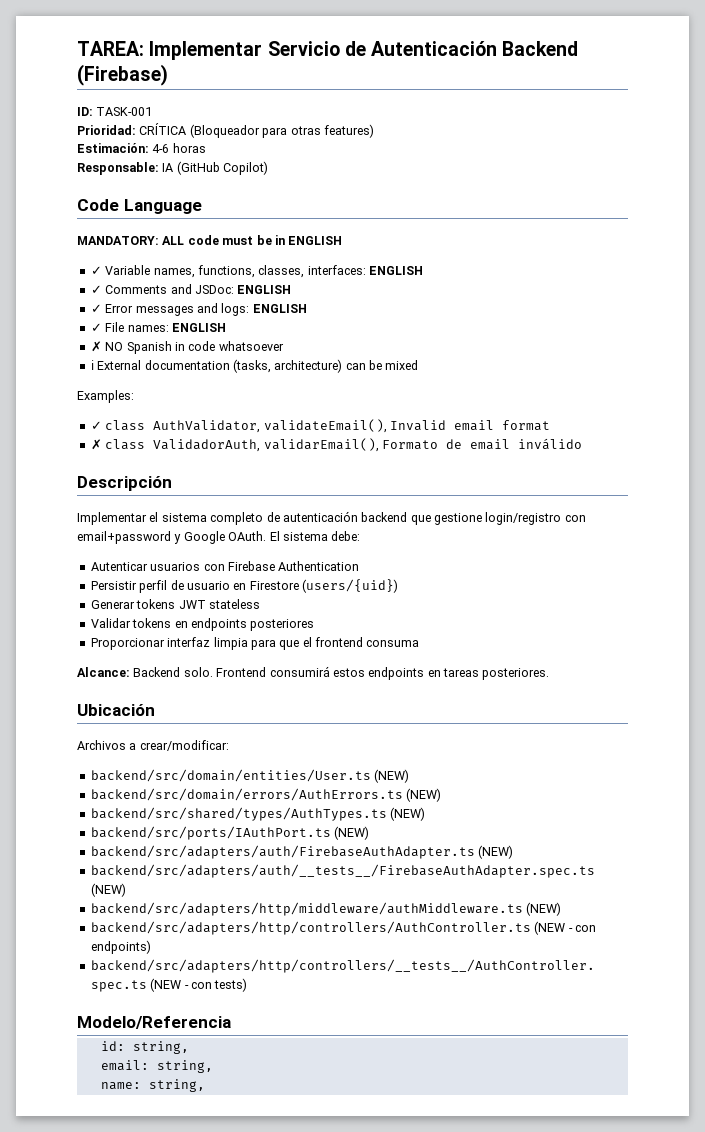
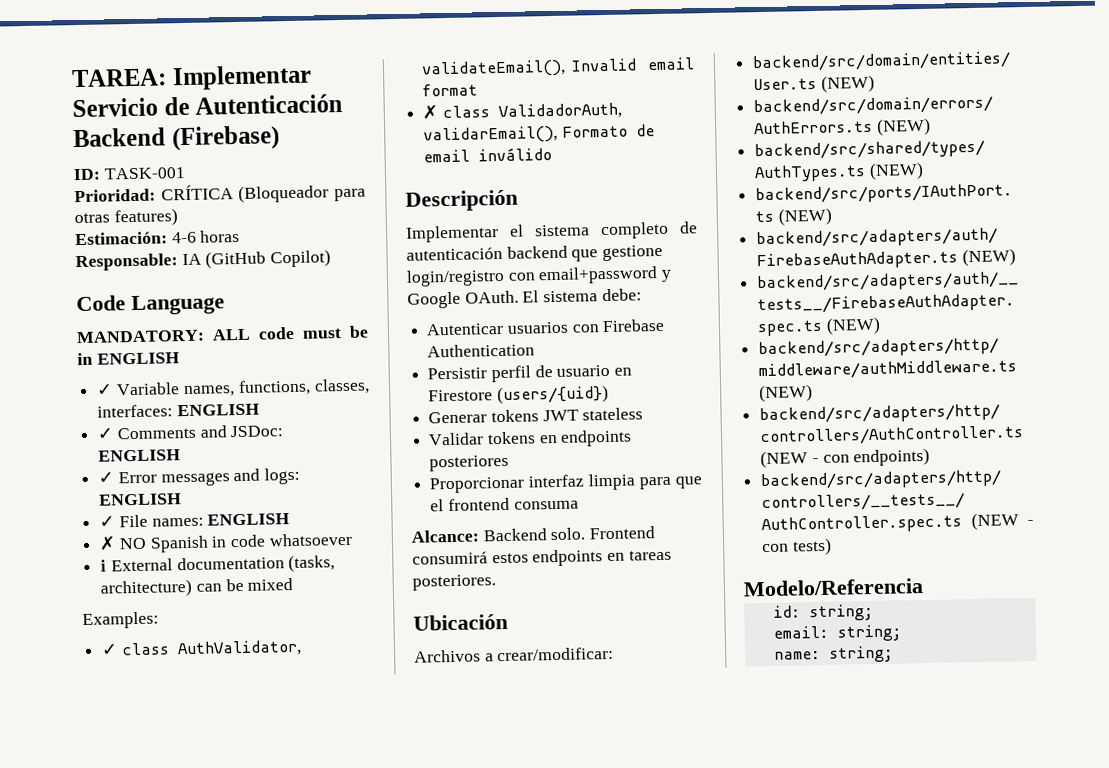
- id: string,
+ id: string;
- email: string,
+ email: string;
- name: string,
+ name: string;

